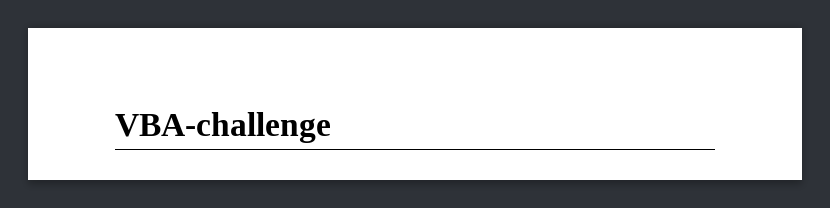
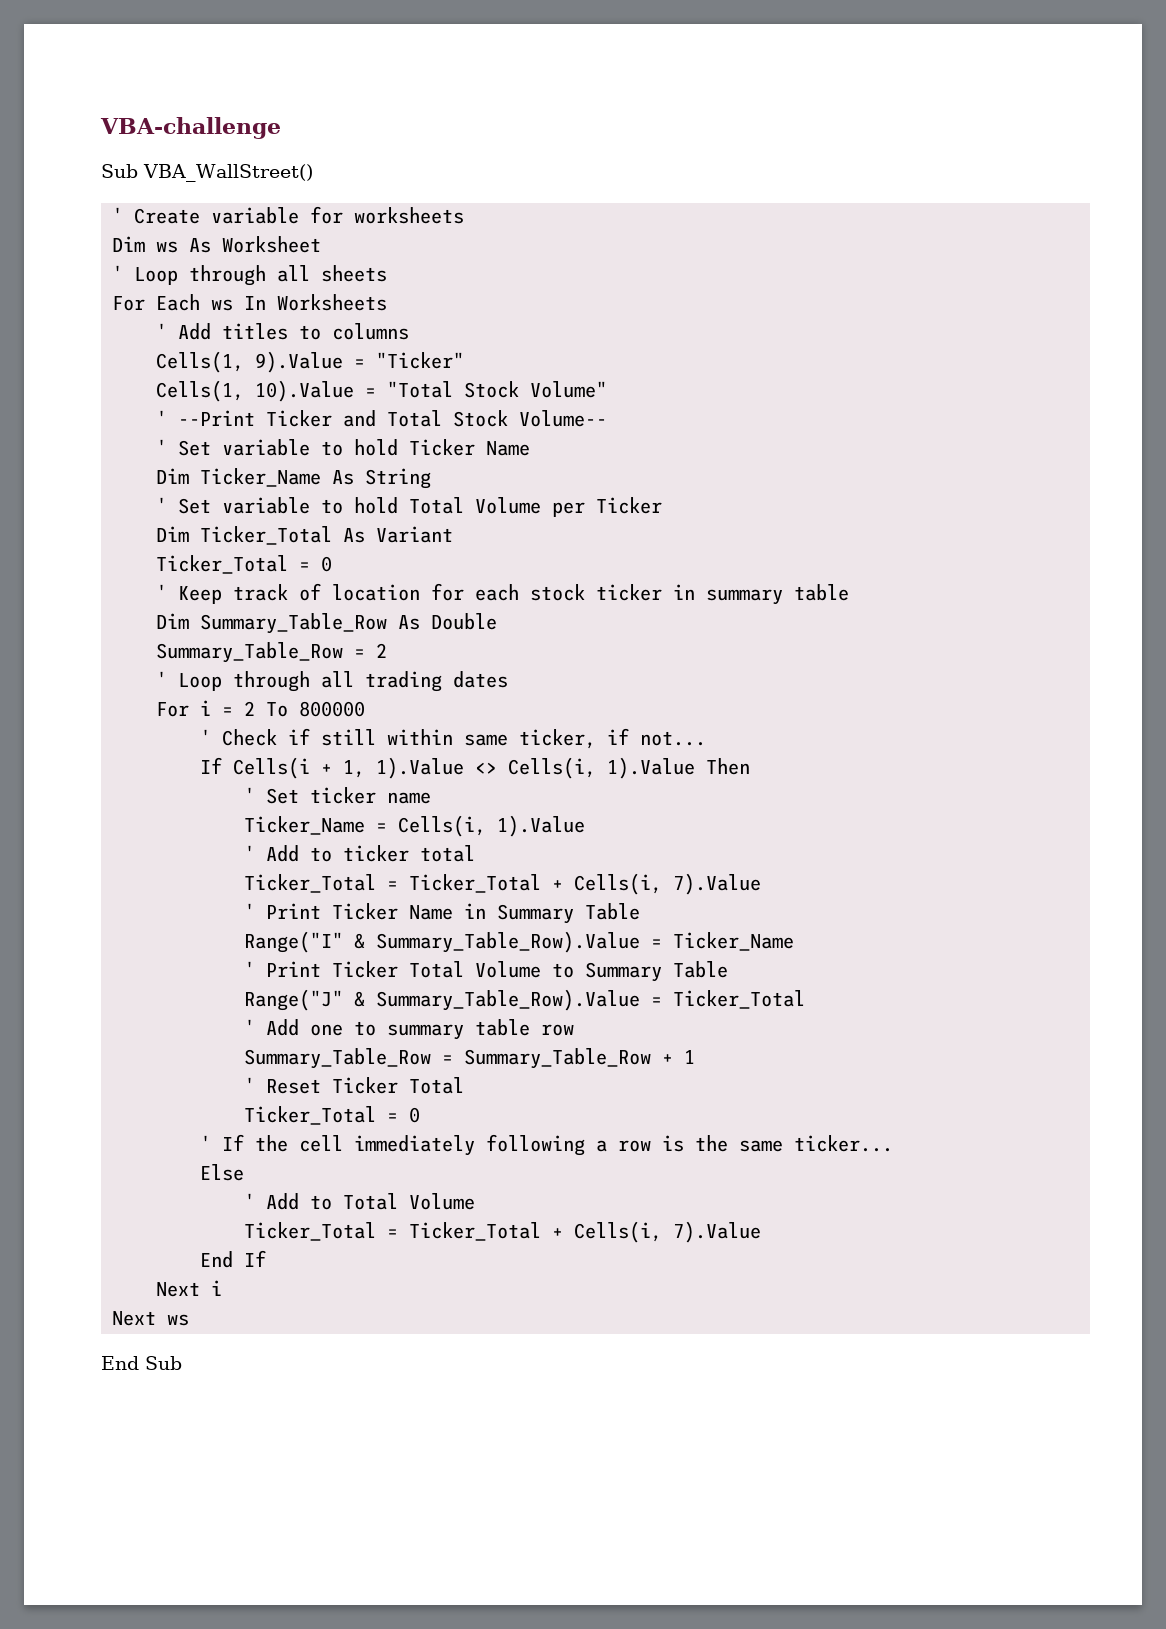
+ Sub VBA_WallStreet()
+ ' Create variable for worksheets
+ Dim ws As Worksheet
+ ' Loop through all sheets
+ For Each ws In Worksheets
+ ' Add titles to columns
+ Cells(1, 9).Value = "Ticker"
+ Cells(1, 10).Value = "Total Stock Volume"
+ ' --Print Ticker and Total Stock Volume--
+ ' Set variable to hold Ticker Name
+ Dim Ticker_Name As String
+ ' Set variable to hold Total Volume per Ticker
+ Dim Ticker_Total As Variant
+ Ticker_Total = 0
+ ' Keep track of location for each stock ticker in summary table
+ Dim Summary_Table_Row As Double
+ Summary_Table_Row = 2
+ ' Loop through all trading dates
+ For i = 2 To 800000
+ ' Check if still within same ticker, if not...
+ If Cells(i + 1, 1).Value <> Cells(i, 1).Value Then
+ ' Set ticker name
+ Ticker_Name = Cells(i, 1).Value
+ ' Add to ticker total
+ Ticker_Total = Ticker_Total + Cells(i, 7).Value
+ ' Print Ticker Name in Summary Table
+ Range("I" & Summary_Table_Row).Value = Ticker_Name
+ ' Print Ticker Total Volume to Summary Table
+ Range("J" & Summary_Table_Row).Value = Ticker_Total
+ ' Add one to summary table row
+ Summary_Table_Row = Summary_Table_Row + 1
+ ' Reset Ticker Total
+ Ticker_Total = 0
+ ' If the cell immediately following a row is the same ticker...
+ Else
+ ' Add to Total Volume
+ Ticker_Total = Ticker_Total + Cells(i, 7).Value
+ End If
+ Next i
+ Next ws
+ End Sub

